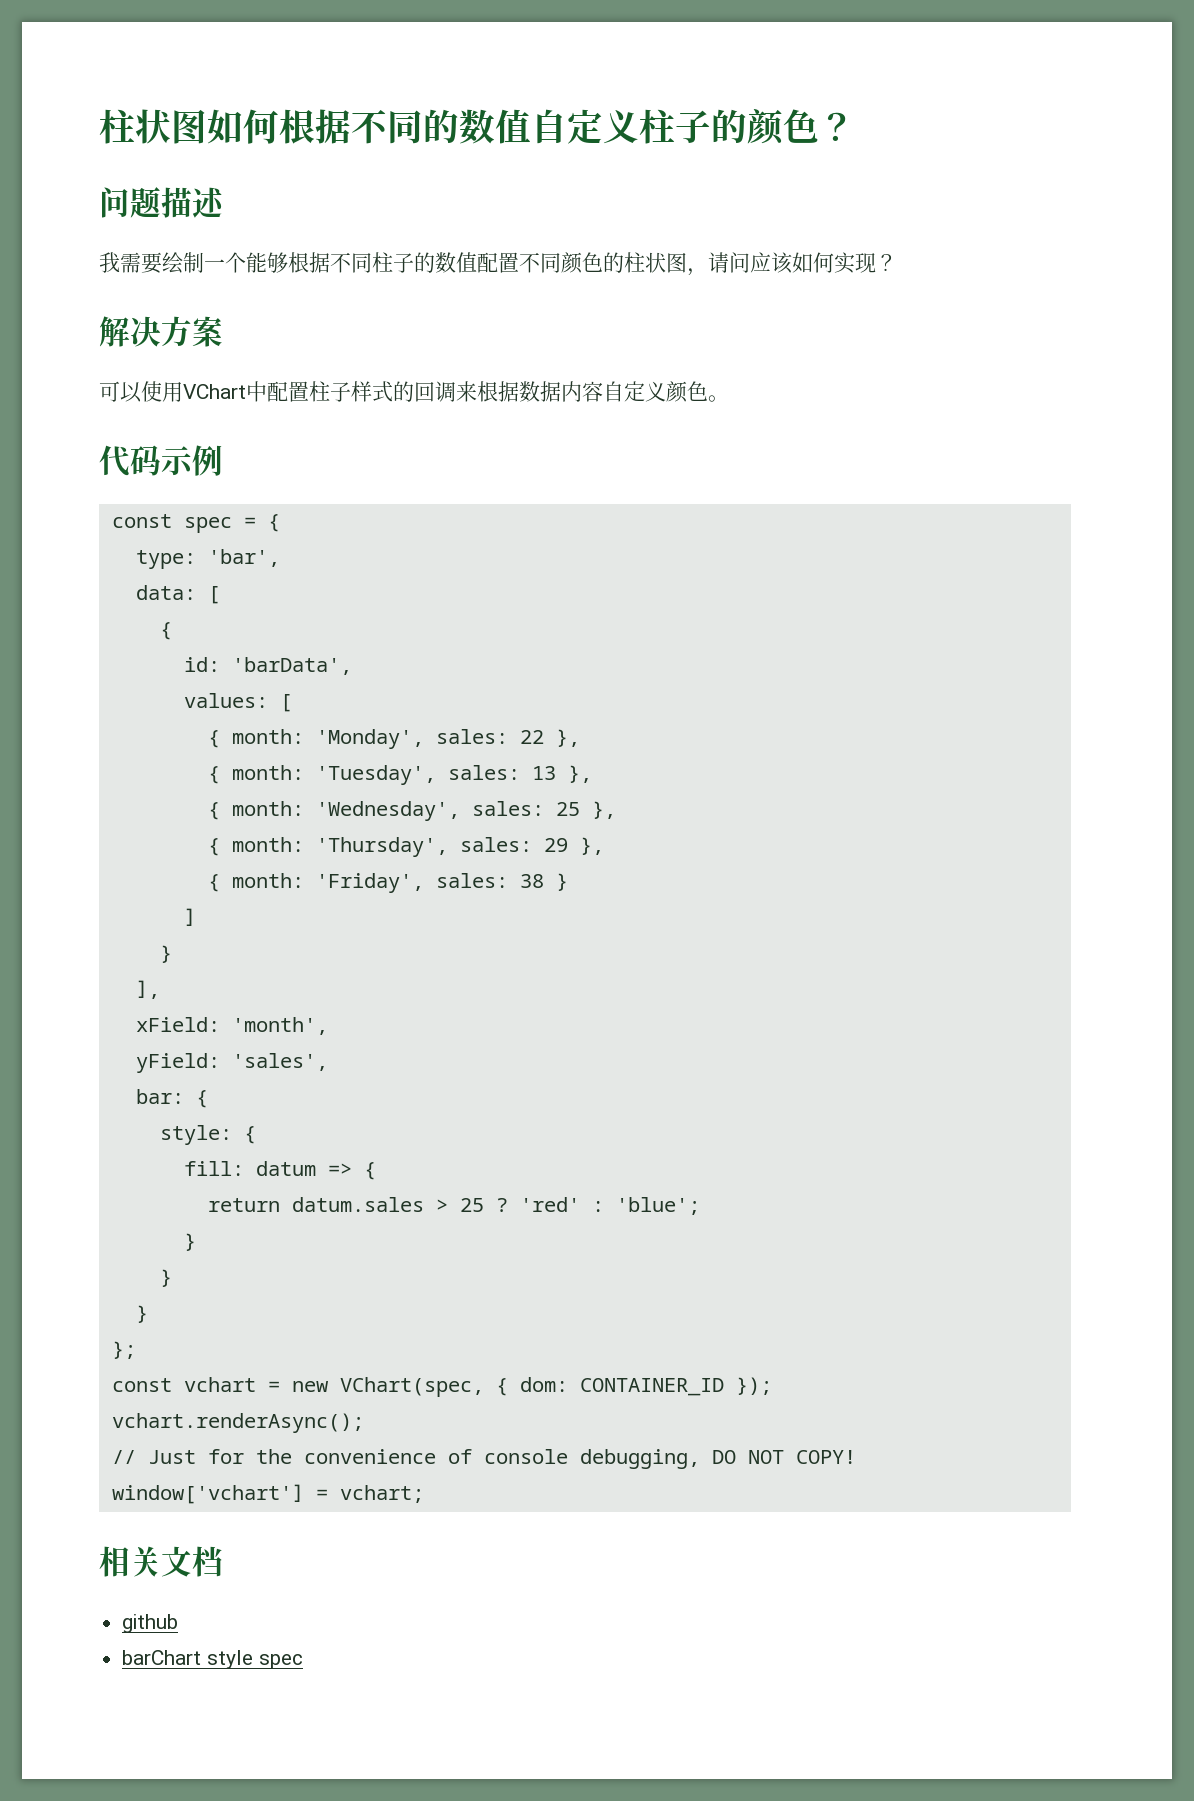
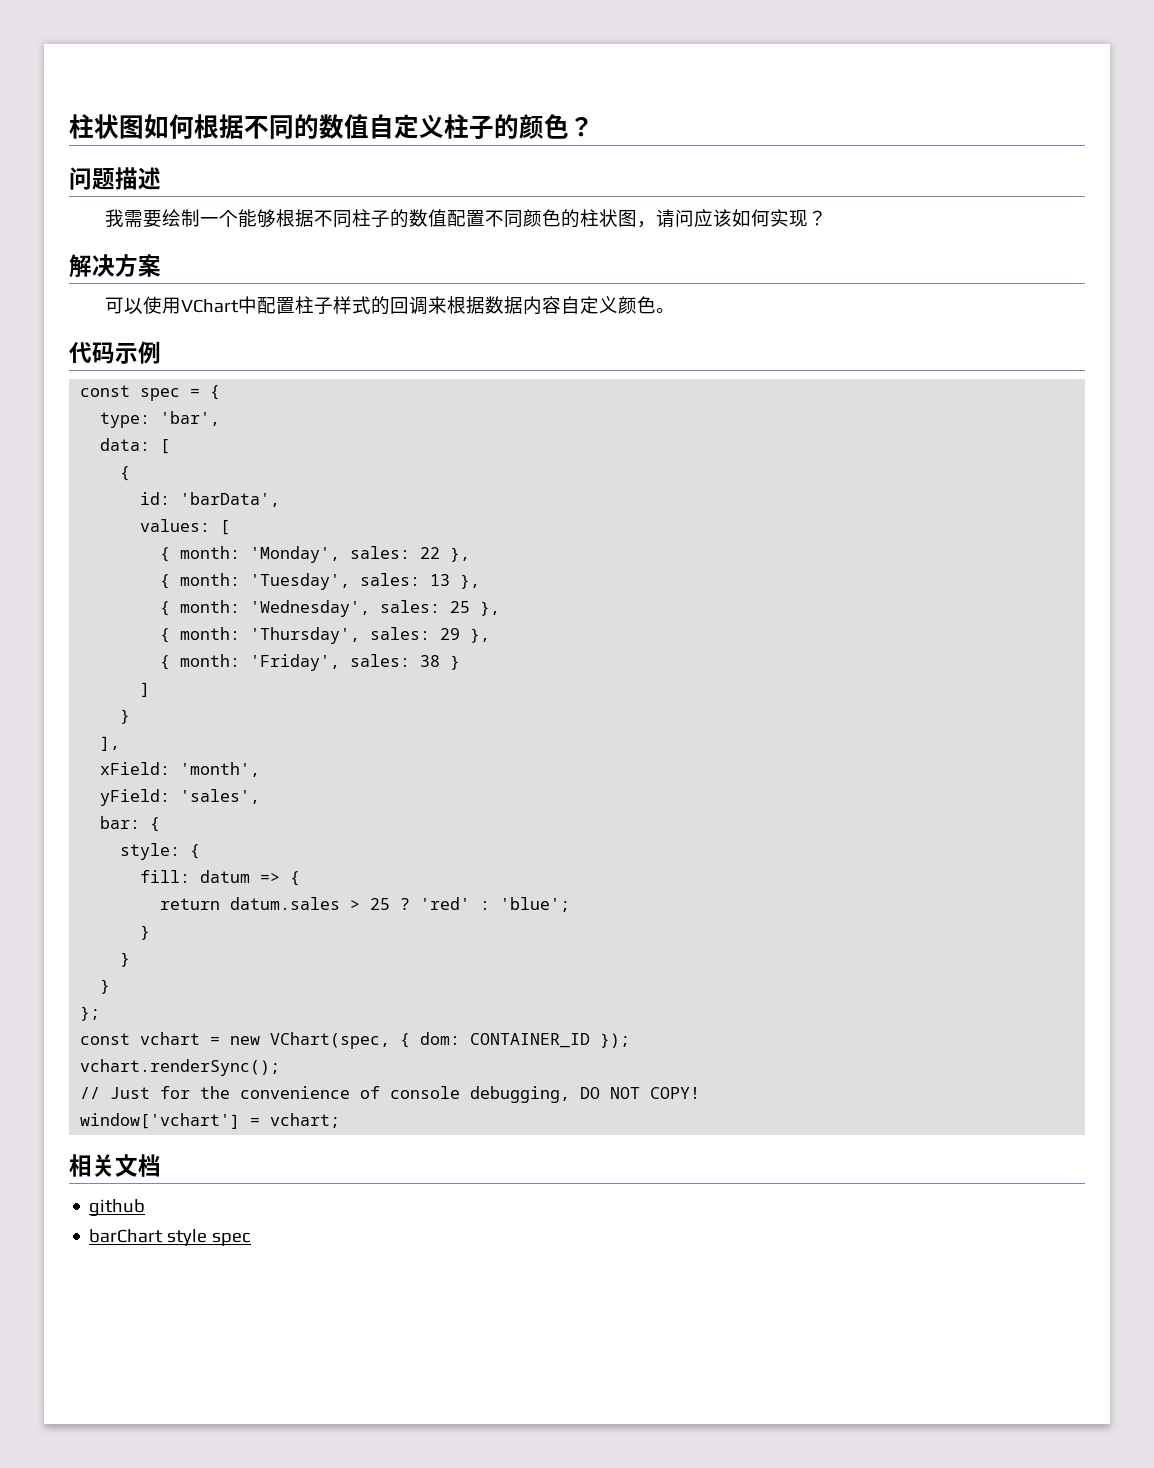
- vchart.renderAsync();
+ vchart.renderSync();

